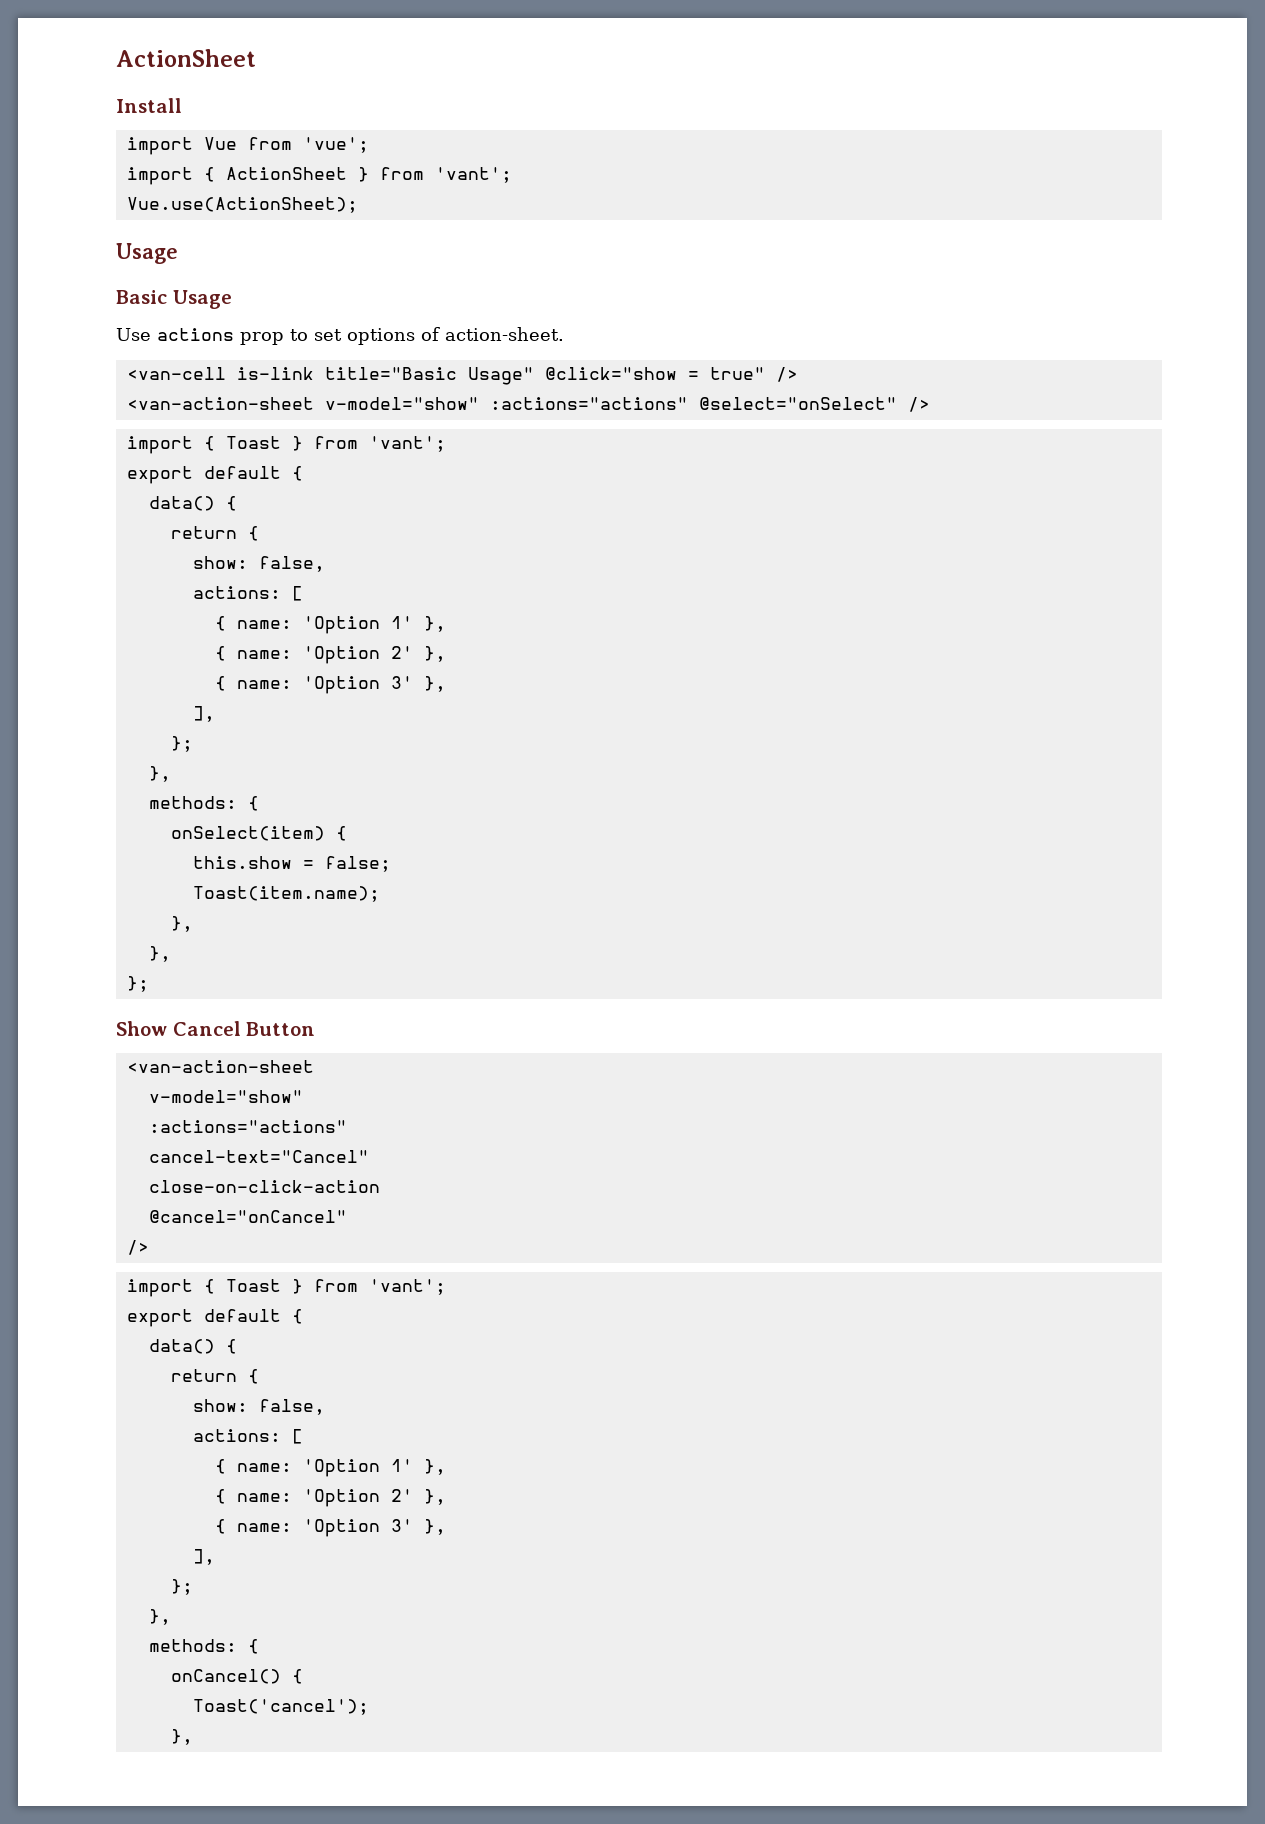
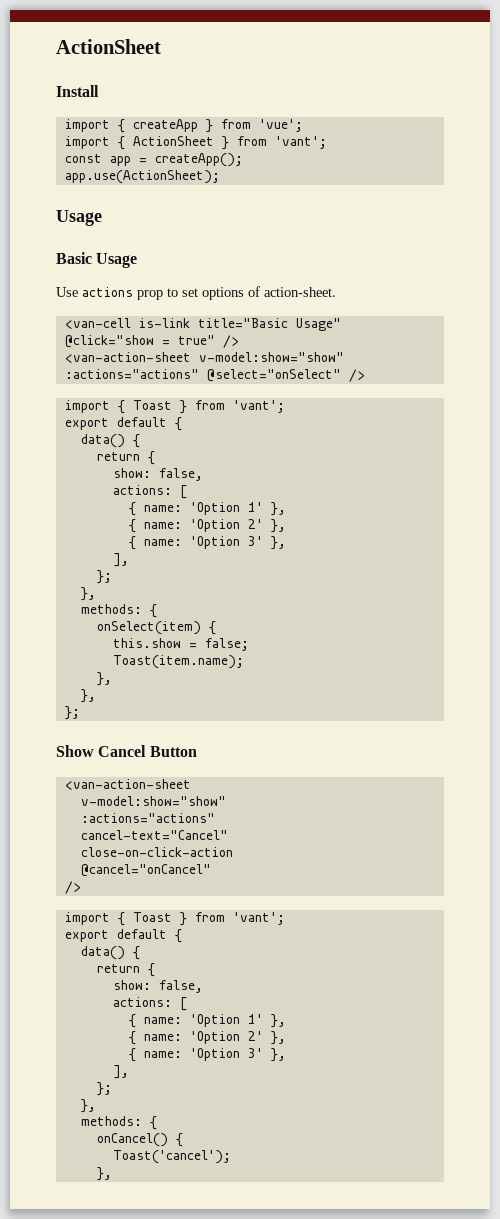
- import Vue from 'vue';
+ import { createApp } from 'vue';
- Vue.use(ActionSheet);
+ const app = createApp();
+ app.use(ActionSheet);
- <van-action-sheet v-model="show" :actions="actions" @select="onSelect" />
+ <van-action-sheet v-model:show="show" :actions="actions" @select="onSelect" />
  Show Cancel Button
  <van-action-sheet
- v-model="show"
+ v-model:show="show"

